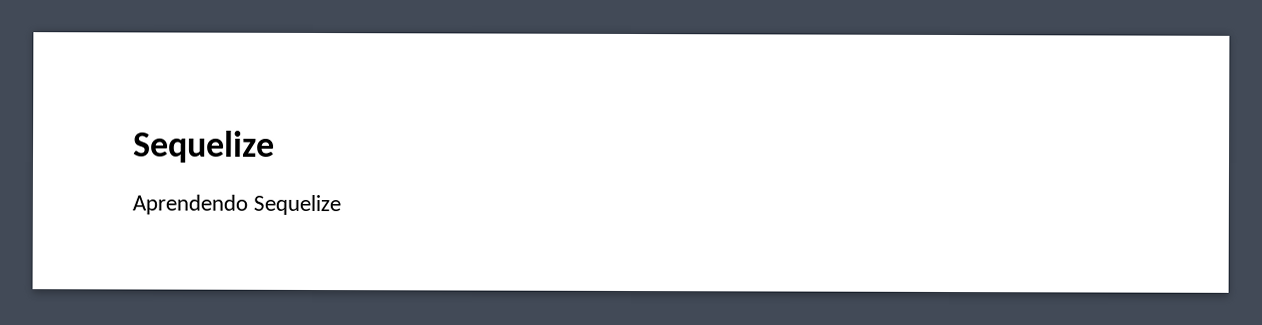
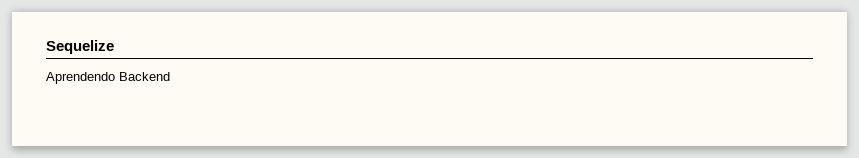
- Aprendendo Sequelize
+ Aprendendo Backend

